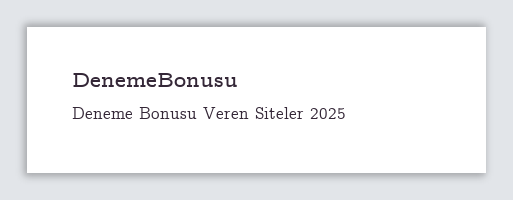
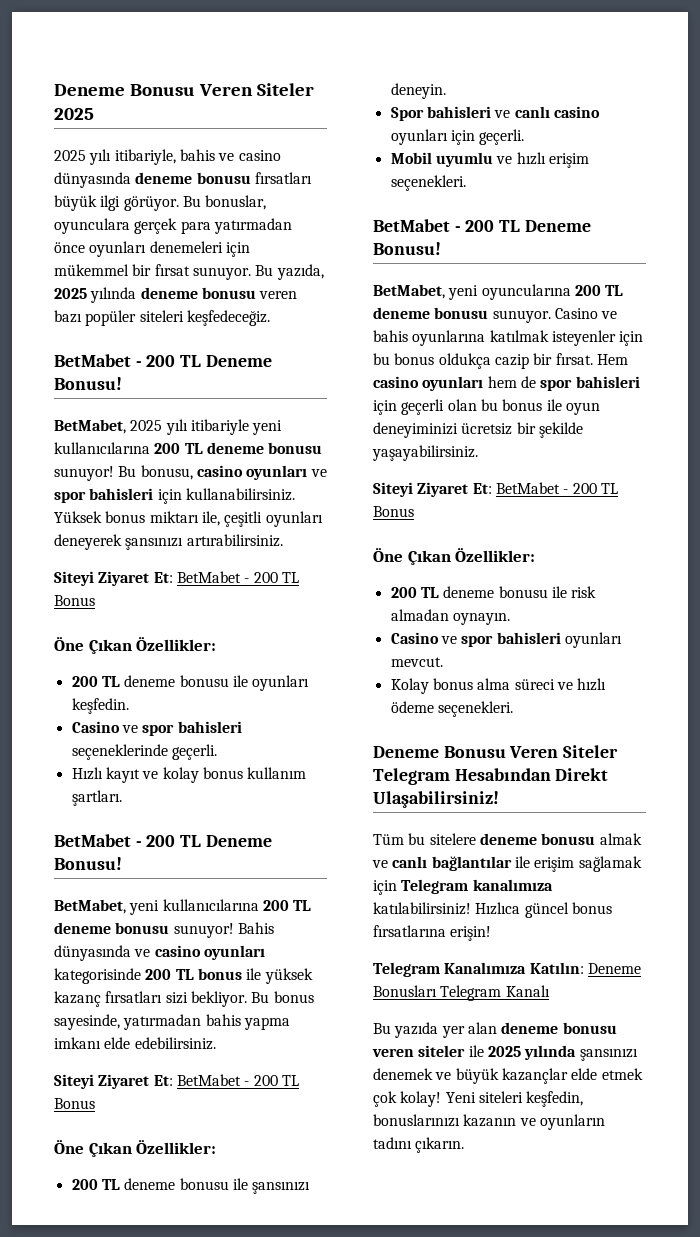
- DenemeBonusu
  Deneme Bonusu Veren Siteler 2025
+ 2025 yılı itibariyle, bahis ve casino dünyasında deneme bonusu fırsatları büyük ilgi görüyor. Bu bonuslar, oyunculara gerçek para yatırmadan önce oyunları denemeleri için mükemmel bir fırsat sunuyor. Bu yazıda, 2025 yılında deneme bonusu veren bazı popüler siteleri keşfedeceğiz.
+ BetMabet - 200 TL Deneme Bonusu!
+ BetMabet, 2025 yılı itibariyle yeni kullanıcılarına 200 TL deneme bonusu sunuyor! Bu bonusu, casino oyunları ve spor bahisleri için kullanabilirsiniz. Yüksek bonus miktarı ile, çeşitli oyunları deneyerek şansınızı artırabilirsiniz.
+ Siteyi Ziyaret Et: BetMabet - 200 TL Bonus
+ Öne Çıkan Özellikler:
+ 200 TL deneme bonusu ile oyunları keşfedin.
+ Casino ve spor bahisleri seçeneklerinde geçerli.
+ Hızlı kayıt ve kolay bonus kullanım şartları.
+ BetMabet - 200 TL Deneme Bonusu!
+ BetMabet, yeni kullanıcılarına 200 TL deneme bonusu sunuyor! Bahis dünyasında ve casino oyunları kategorisinde 200 TL bonus ile yüksek kazanç fırsatları sizi bekliyor. Bu bonus sayesinde, yatırmadan bahis yapma imkanı elde edebilirsiniz.
+ Siteyi Ziyaret Et: BetMabet - 200 TL Bonus
+ Öne Çıkan Özellikler:
+ 200 TL deneme bonusu ile şansınızı deneyin.
+ Spor bahisleri ve canlı casino oyunları için geçerli.
+ Mobil uyumlu ve hızlı erişim seçenekleri.
+ BetMabet - 200 TL Deneme Bonusu!
+ BetMabet, yeni oyuncularına 200 TL deneme bonusu sunuyor. Casino ve bahis oyunlarına katılmak isteyenler için bu bonus oldukça cazip bir fırsat. Hem casino oyunları hem de spor bahisleri için geçerli olan bu bonus ile oyun deneyiminizi ücretsiz bir şekilde yaşayabilirsiniz.
+ Siteyi Ziyaret Et: BetMabet - 200 TL Bonus
+ Öne Çıkan Özellikler:
+ 200 TL deneme bonusu ile risk almadan oynayın.
+ Casino ve spor bahisleri oyunları mevcut.
+ Kolay bonus alma süreci ve hızlı ödeme seçenekleri.
+ Deneme Bonusu Veren Siteler Telegram Hesabından Direkt Ulaşabilirsiniz!
+ Tüm bu sitelere deneme bonusu almak ve canlı bağlantılar ile erişim sağlamak için Telegram kanalımıza katılabilirsiniz! Hızlıca güncel bonus fırsatlarına erişin!
+ Telegram Kanalımıza Katılın: Deneme Bonusları Telegram Kanalı
+ Bu yazıda yer alan deneme bonusu veren siteler ile 2025 yılında şansınızı denemek ve büyük kazançlar elde etmek çok kolay! Yeni siteleri keşfedin, bonuslarınızı kazanın ve oyunların tadını çıkarın.

